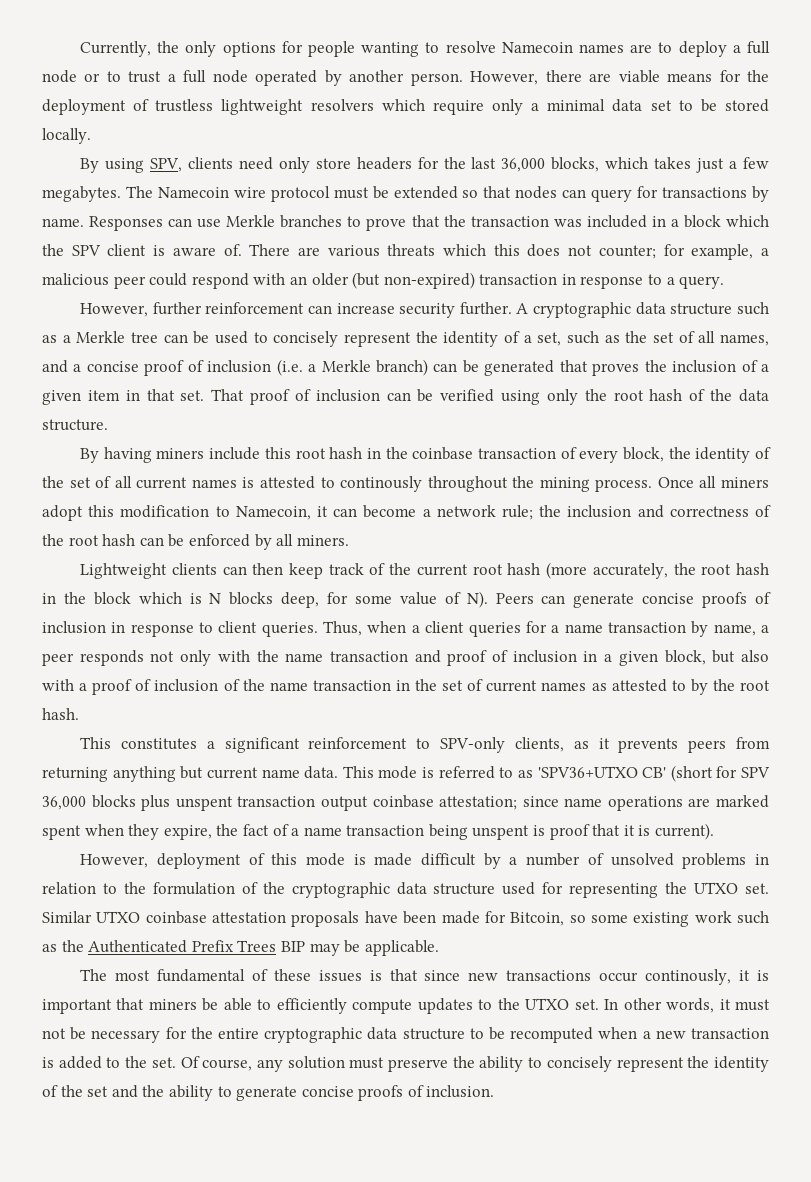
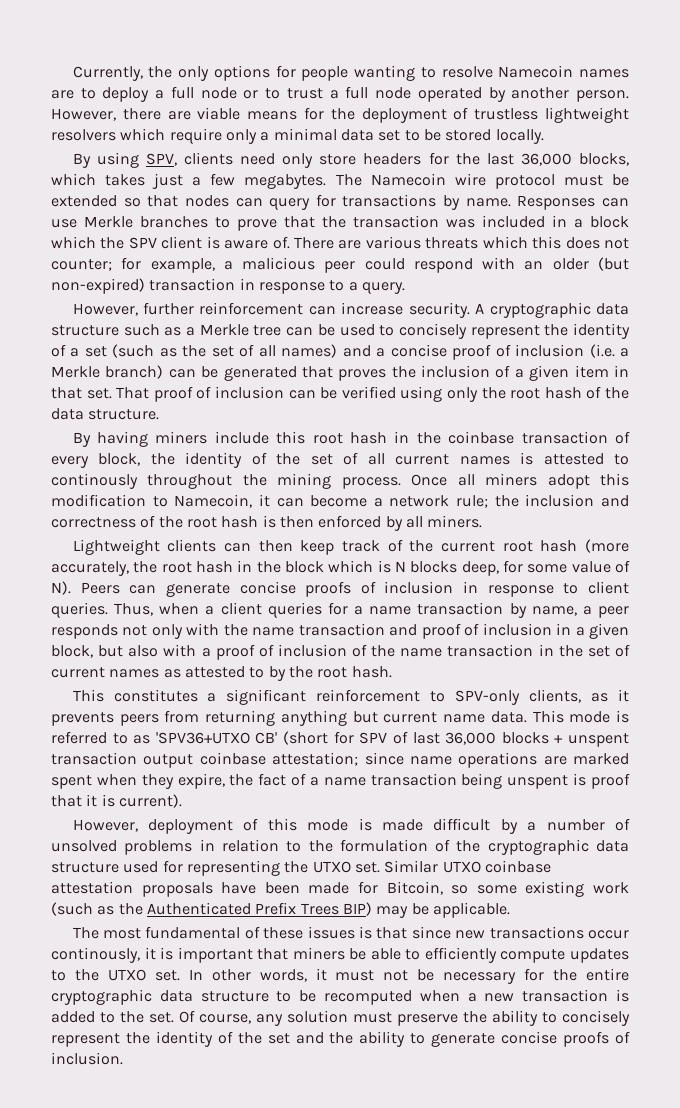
- However, further reinforcement can increase security further.
+ However, further reinforcement can increase security.
- A cryptographic data structure such as a Merkle tree can be used to concisely represent the identity of a set, such as the set of all names, and a concise proof of inclusion (i.e. a Merkle branch) can be generated that proves the inclusion of a given item in that set.
+ A cryptographic data structure such as a Merkle tree can be used to concisely represent the identity of a set (such as the set of all names) and a concise proof of inclusion (i.e. a Merkle branch) can be generated that proves the inclusion of a given item in that set.
- Once all miners adopt this modification to Namecoin, it can become a network rule; the inclusion and correctness of the root hash can be enforced by all miners.
+ Once all miners adopt this modification to Namecoin, it can become a network rule; the inclusion and correctness of the root hash is then enforced by all miners.
- This mode is referred to as 'SPV36+UTXO CB' (short for SPV 36,000 blocks plus unspent transaction output coinbase attestation; since name operations are marked spent when they expire, the fact of a name transaction being unspent is proof that it is current).
+ This mode is referred to as 'SPV36+UTXO CB' (short for SPV of last 36,000 blocks + unspent transaction output coinbase attestation; since name operations are marked spent when they expire, the fact of a name transaction being unspent is proof that it is current).
- Similar UTXO coinbase attestation proposals have been made for Bitcoin, so some existing work such as the Authenticated Prefix Trees BIP may be applicable.
+ Similar UTXO coinbase attestation proposals have been made for Bitcoin, so some existing work (such as the Authenticated Prefix Trees BIP) may be applicable.

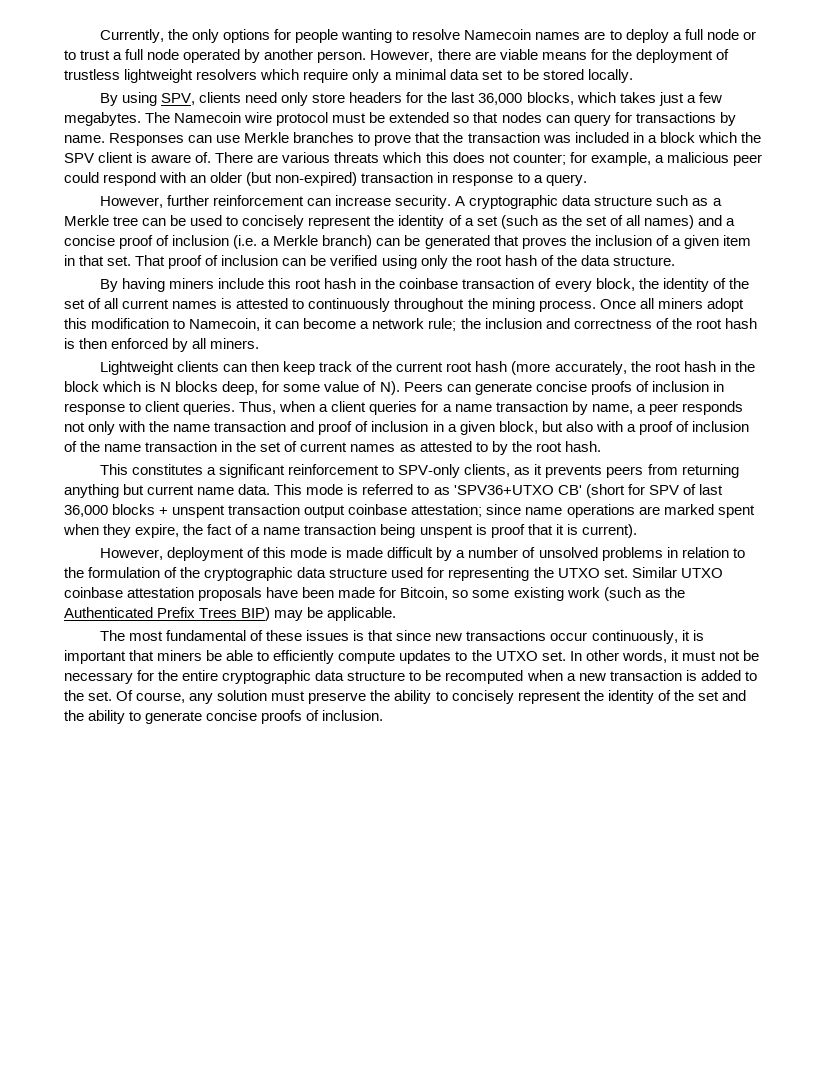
- By having miners include this root hash in the coinbase transaction of every block, the identity of the set of all current names is attested to continously throughout the mining process.
+ By having miners include this root hash in the coinbase transaction of every block, the identity of the set of all current names is attested to continuously throughout the mining process.
- The most fundamental of these issues is that since new transactions occur continously, it is important that miners be able to efficiently compute updates to the UTXO set.
+ The most fundamental of these issues is that since new transactions occur continuously, it is important that miners be able to efficiently compute updates to the UTXO set.

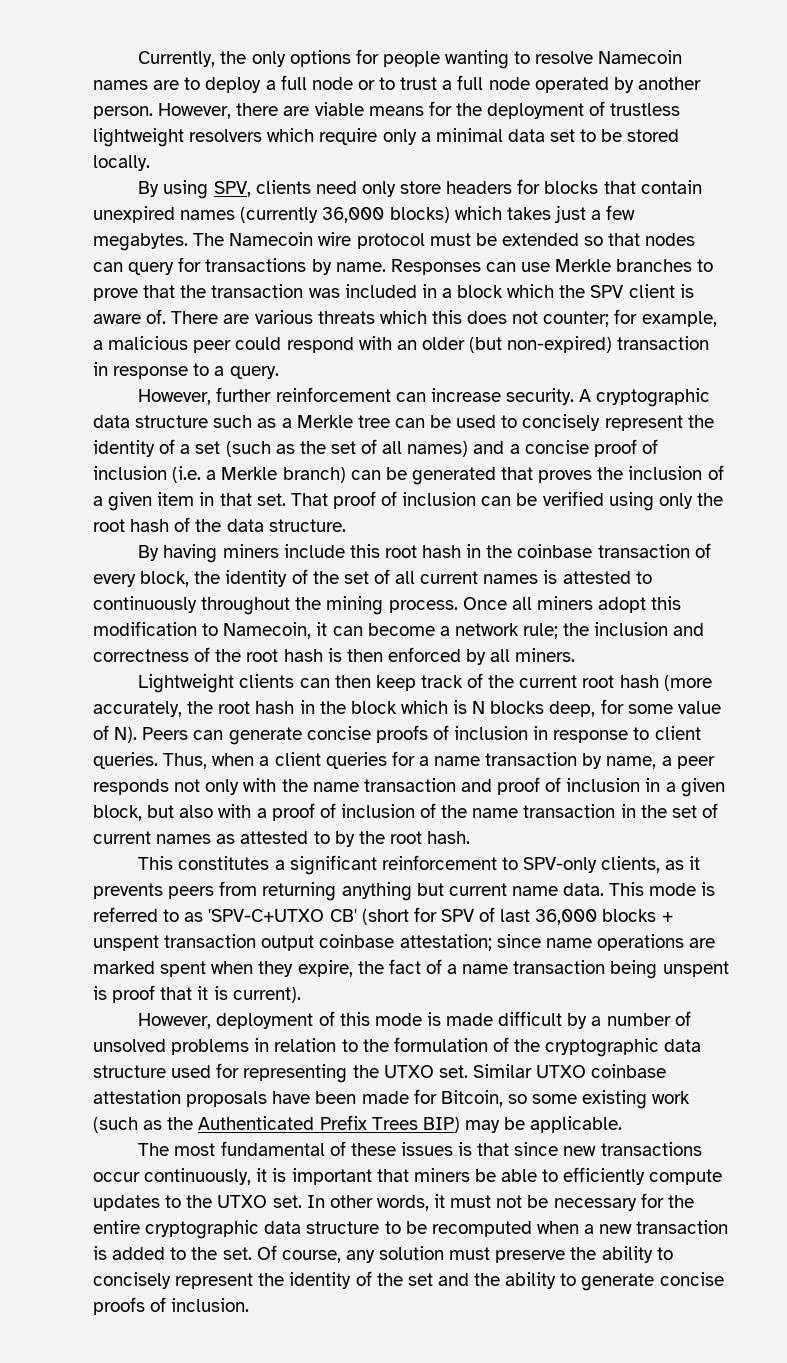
- By using SPV, clients need only store headers for the last 36,000 blocks, which takes just a few megabytes.
+ By using SPV, clients need only store headers for blocks that contain unexpired names (currently 36,000 blocks) which takes just a few megabytes.
- This mode is referred to as 'SPV36+UTXO CB' (short for SPV of last 36,000 blocks + unspent transaction output coinbase attestation; since name operations are marked spent when they expire, the fact of a name transaction being unspent is proof that it is current).
+ This mode is referred to as 'SPV-C+UTXO CB' (short for SPV of last 36,000 blocks + unspent transaction output coinbase attestation; since name operations are marked spent when they expire, the fact of a name transaction being unspent is proof that it is current).

